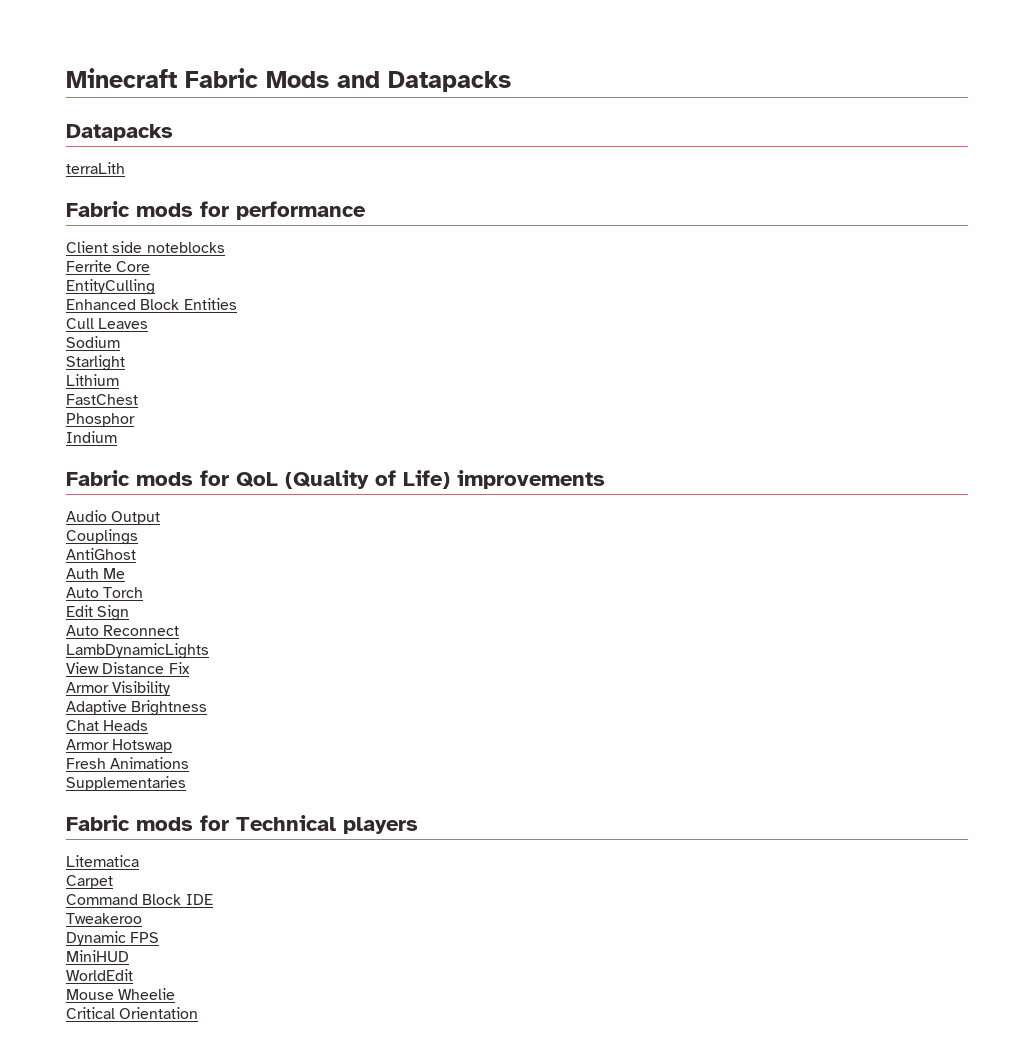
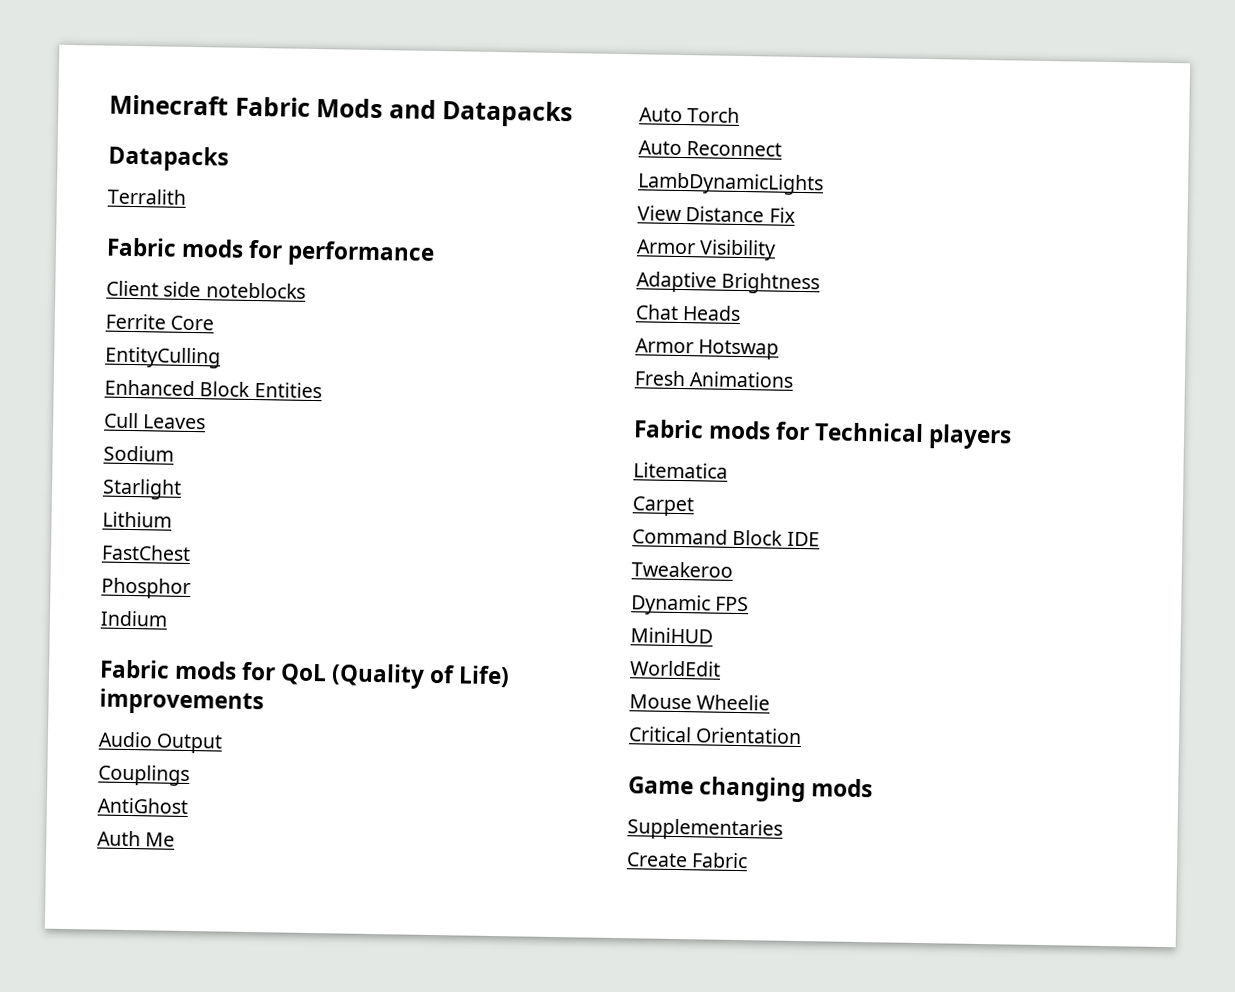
- terraLith
+ Terralith
- Edit Sign
- Supplementaries
+ Game changing mods
+ Supplementaries
+ Create Fabric

